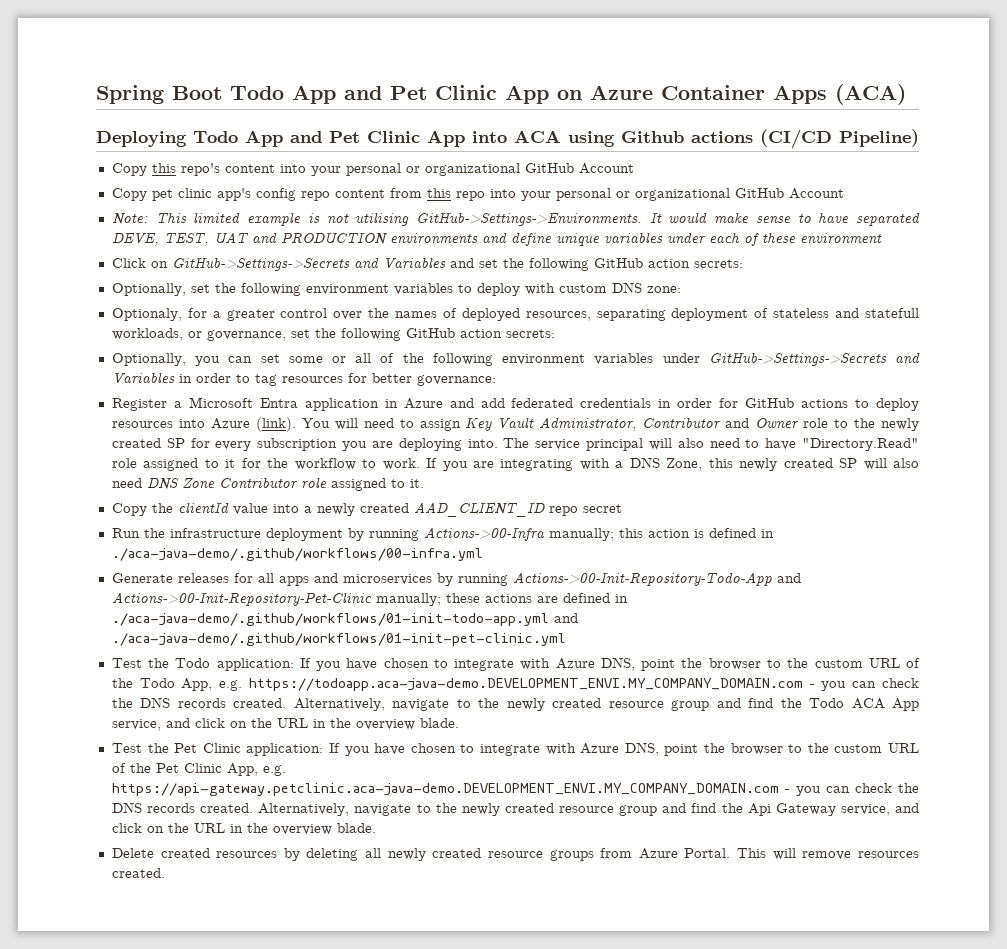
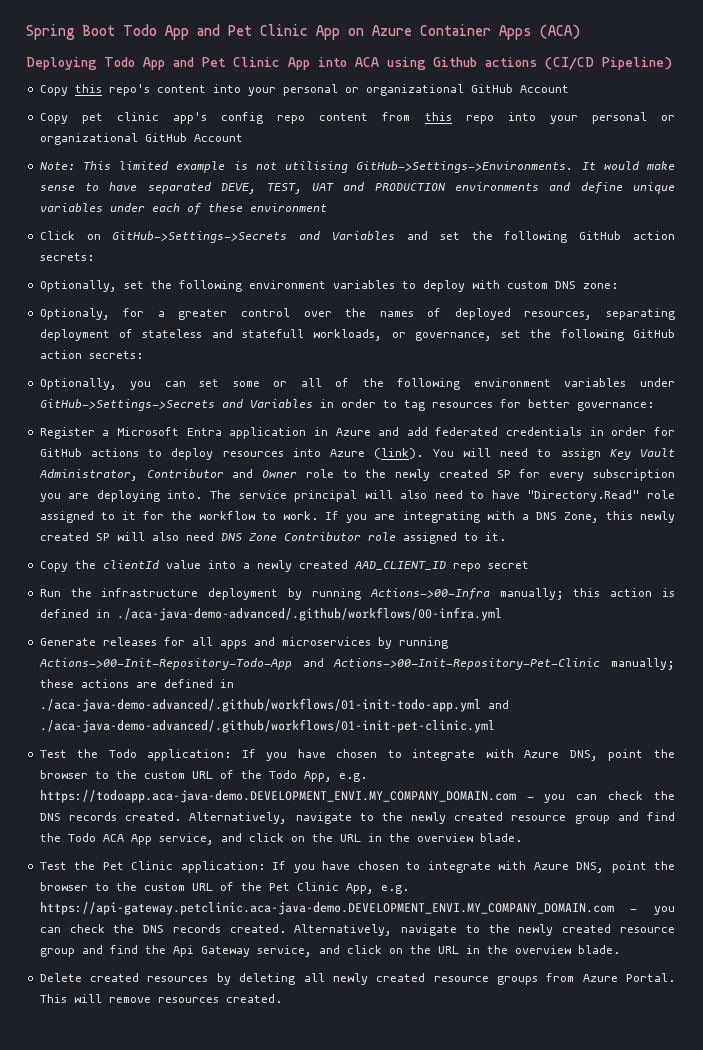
- Run the infrastructure deployment by running Actions->00-Infra manually; this action is defined in ./aca-java-demo/.github/workflows/00-infra.yml
+ Run the infrastructure deployment by running Actions->00-Infra manually; this action is defined in ./aca-java-demo-advanced/.github/workflows/00-infra.yml
- Generate releases for all apps and microservices by running Actions->00-Init-Repository-Todo-App and Actions->00-Init-Repository-Pet-Clinic manually; these actions are defined in ./aca-java-demo/.github/workflows/01-init-todo-app.yml and ./aca-java-demo/.github/workflows/01-init-pet-clinic.yml
+ Generate releases for all apps and microservices by running Actions->00-Init-Repository-Todo-App and Actions->00-Init-Repository-Pet-Clinic manually; these actions are defined in ./aca-java-demo-advanced/.github/workflows/01-init-todo-app.yml and ./aca-java-demo-advanced/.github/workflows/01-init-pet-clinic.yml

